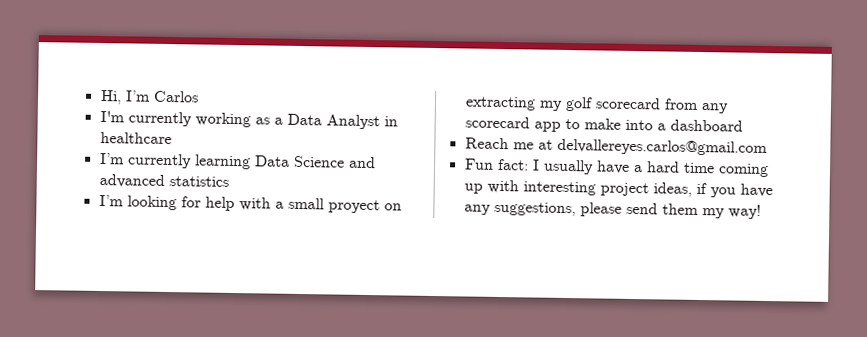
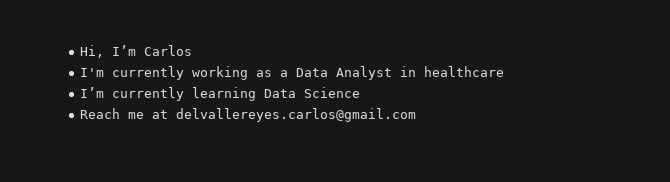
- I’m currently learning Data Science and advanced statistics
- I’m looking for help with a small proyect on extracting my golf scorecard from any scorecard app to make into a dashboard
+ I’m currently learning Data Science
  Reach me at delvallereyes.carlos@gmail.com
- Fun fact: I usually have a hard time coming up with interesting project ideas, if you have any suggestions, please send them my way!

